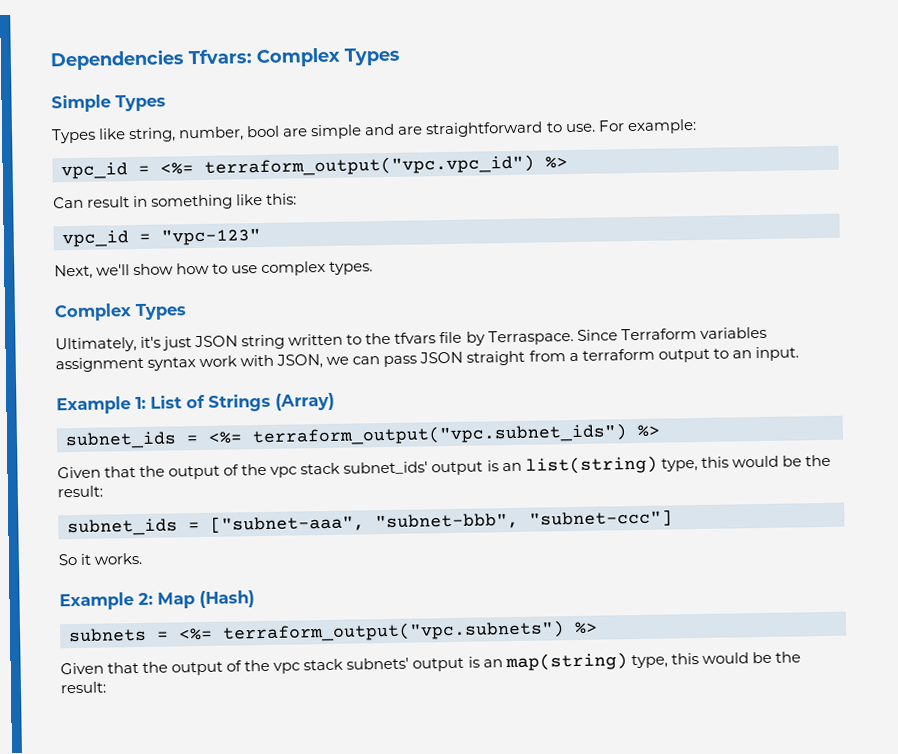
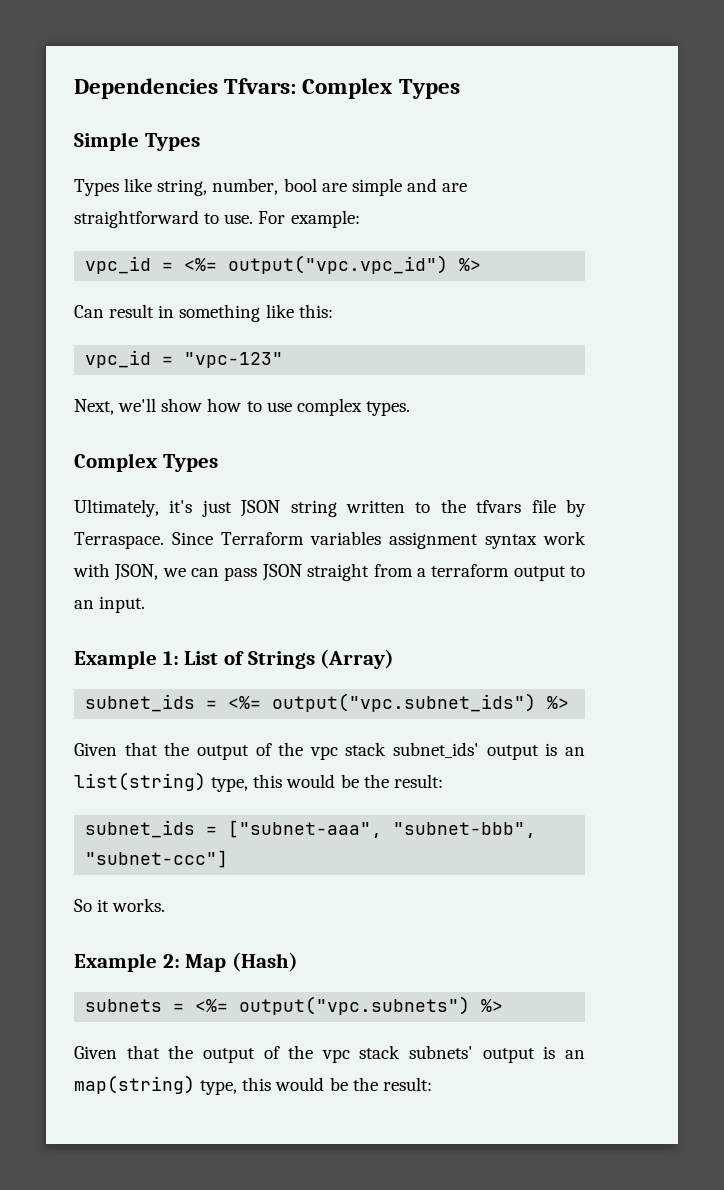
- vpc_id = <%= terraform_output("vpc.vpc_id") %>
+ vpc_id = <%= output("vpc.vpc_id") %>
- subnet_ids = <%= terraform_output("vpc.subnet_ids") %>
+ subnet_ids = <%= output("vpc.subnet_ids") %>
- subnets = <%= terraform_output("vpc.subnets") %>
+ subnets = <%= output("vpc.subnets") %>

